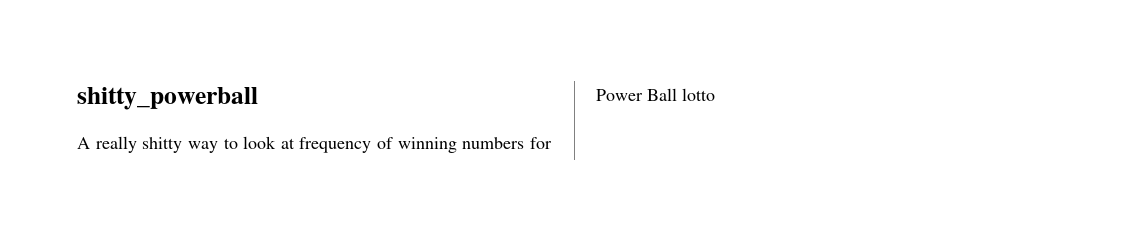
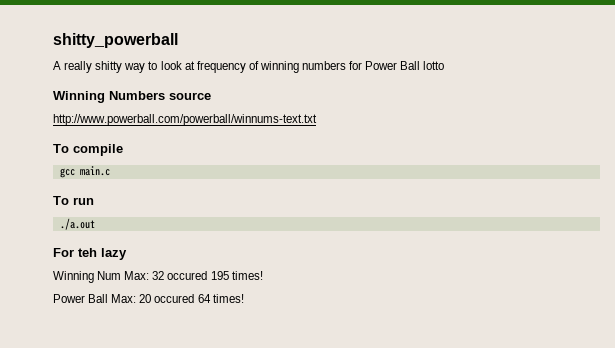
+ Winning Numbers source
+ http://www.powerball.com/powerball/winnums-text.txt
+ To compile
+ gcc main.c
+ To run
+ ./a.out
+ For teh lazy
+ Winning Num Max: 32 occured 195 times!
+ Power Ball Max: 20 occured 64 times!

